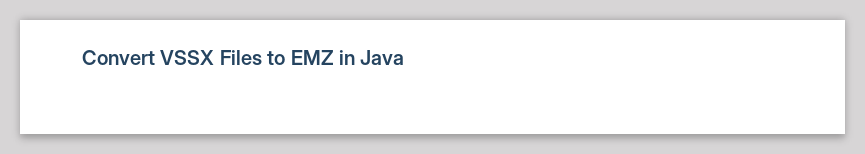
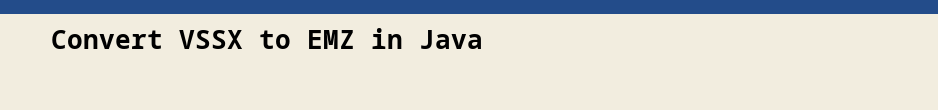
- Convert VSSX Files to EMZ in Java
+ Convert VSSX to EMZ in Java

